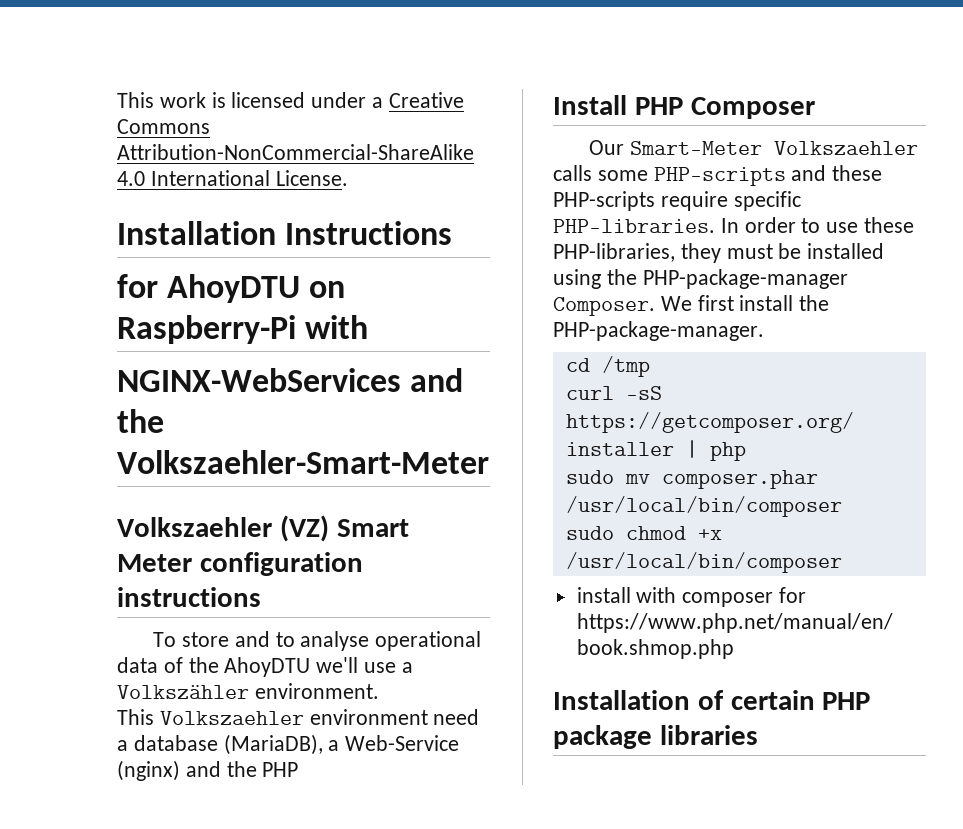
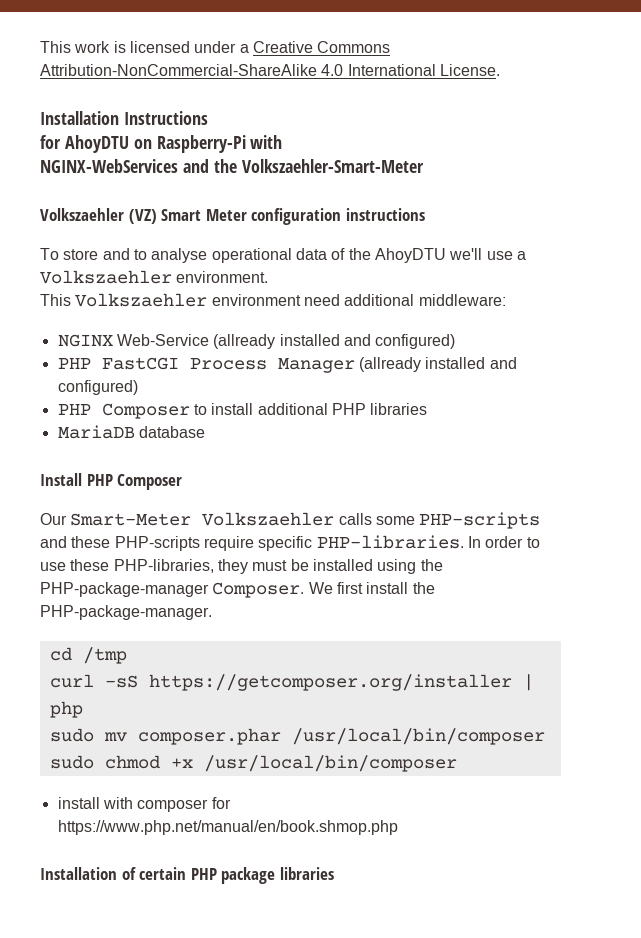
- To store and to analyse operational data of the AhoyDTU we'll use a Volkszähler environment.
+ To store and to analyse operational data of the AhoyDTU we'll use a Volkszaehler environment.
- This Volkszaehler environment need a database (MariaDB), a Web-Service (nginx) and the PHP
+ This Volkszaehler environment need additional middleware:
+ NGINX Web-Service (allready installed and configured)
+ PHP FastCGI Process Manager (allready installed and configured)
+ PHP Composer to install additional PHP libraries
+ MariaDB database

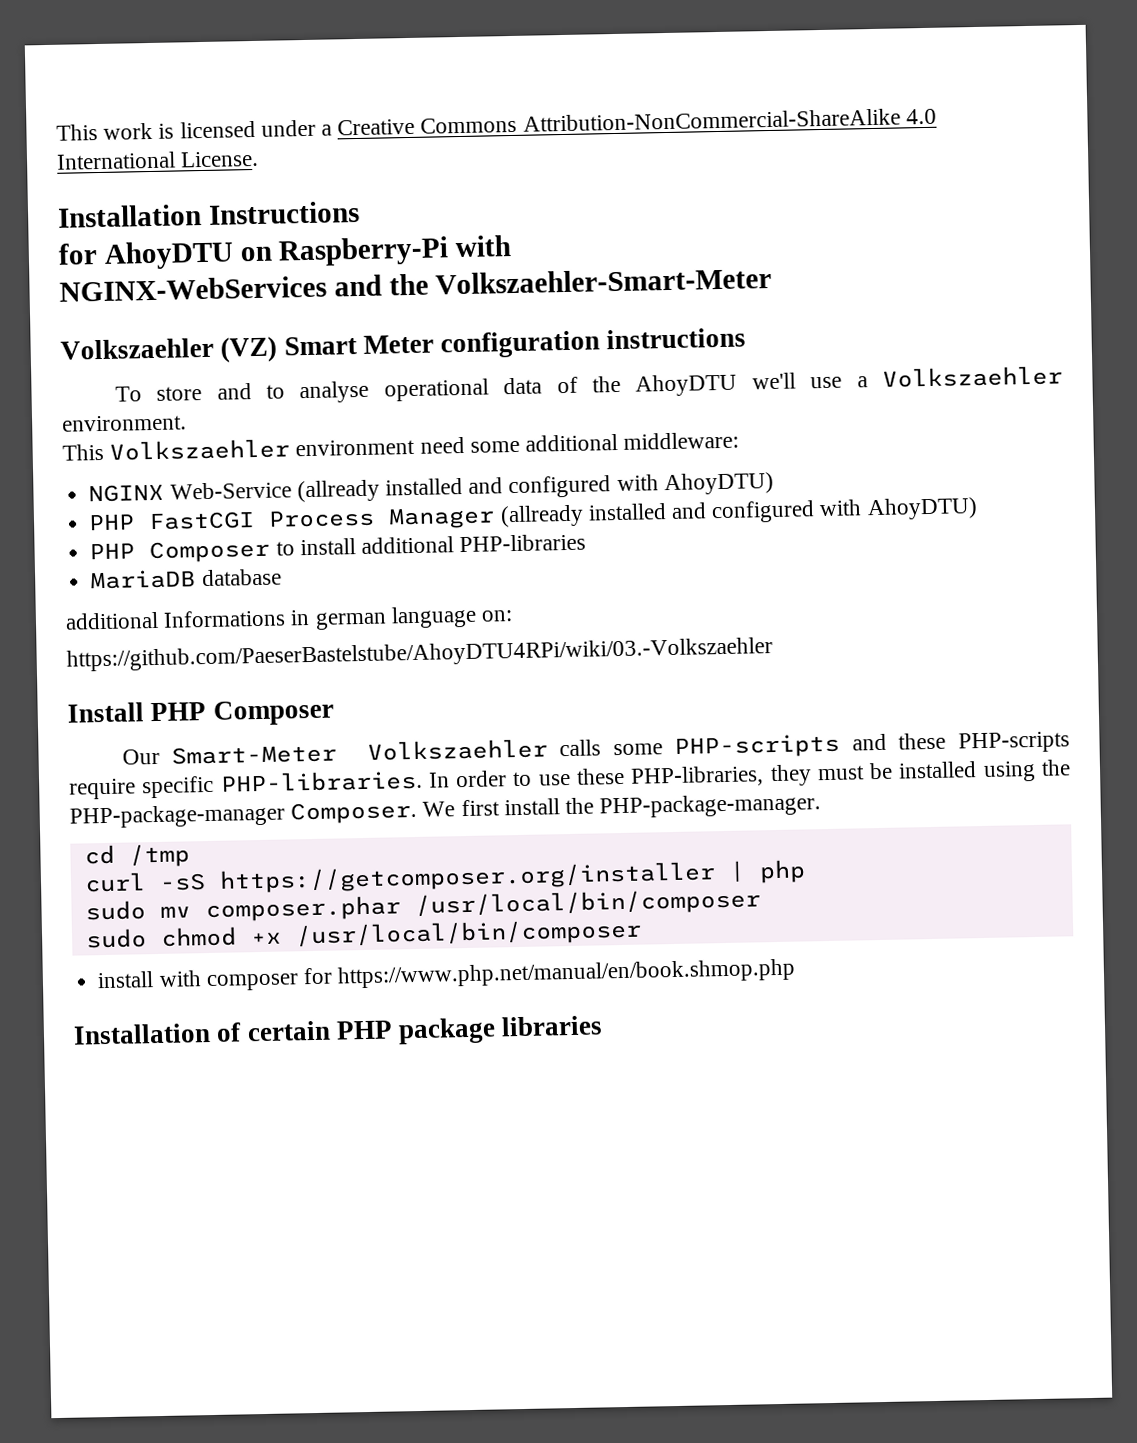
- This Volkszaehler environment need additional middleware:
+ This Volkszaehler environment need some additional middleware:
- NGINX Web-Service (allready installed and configured)
+ NGINX Web-Service (allready installed and configured with AhoyDTU)
- PHP FastCGI Process Manager (allready installed and configured)
+ PHP FastCGI Process Manager (allready installed and configured with AhoyDTU)
- PHP Composer to install additional PHP libraries
+ PHP Composer to install additional PHP-libraries
+ additional Informations in german language on:
+ https://github.com/PaeserBastelstube/AhoyDTU4RPi/wiki/03.-Volkszaehler

